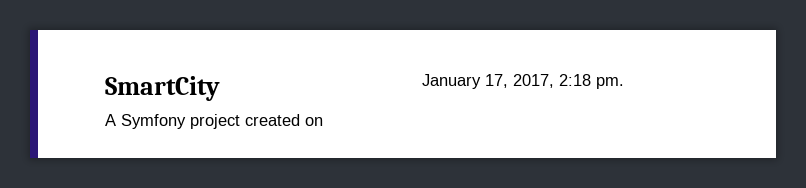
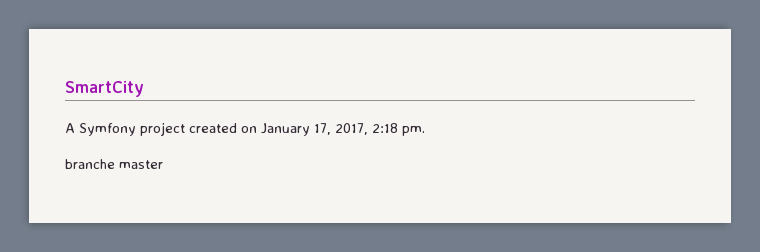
+ branche master

